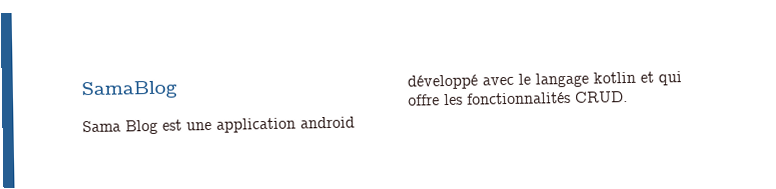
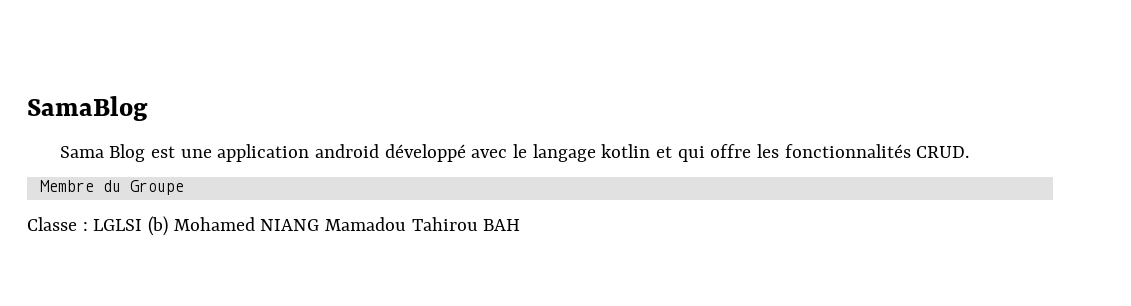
+ Membre du Groupe
+ Classe : LGLSI (b) Mohamed NIANG Mamadou Tahirou BAH

